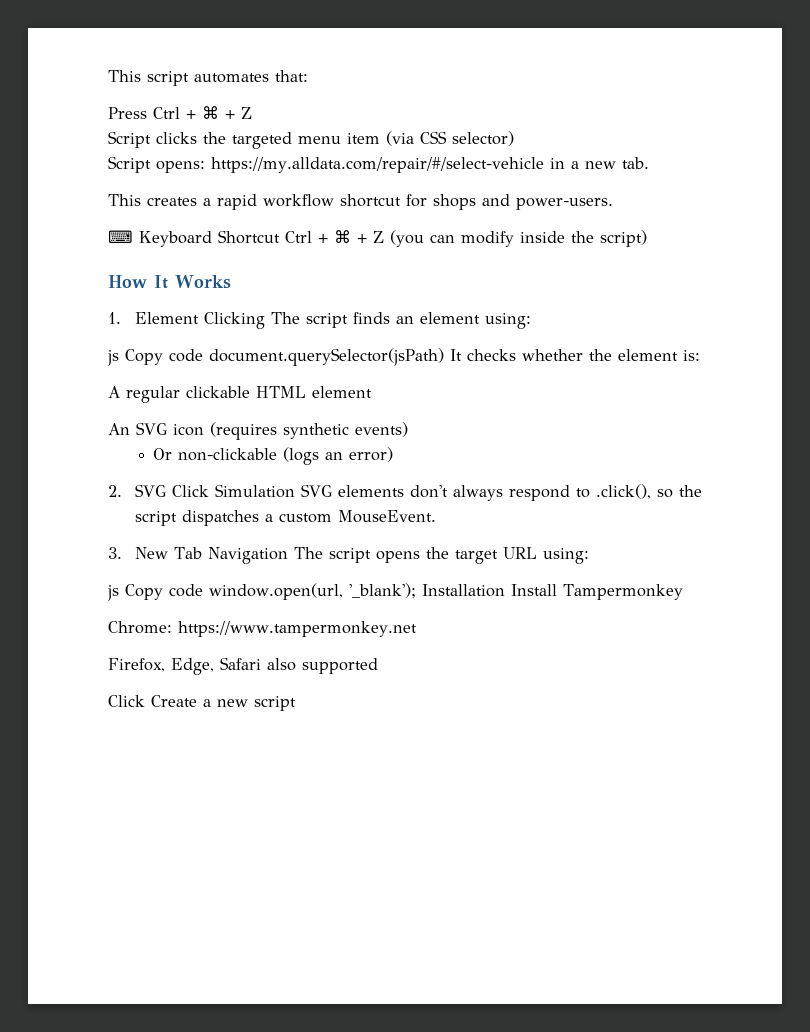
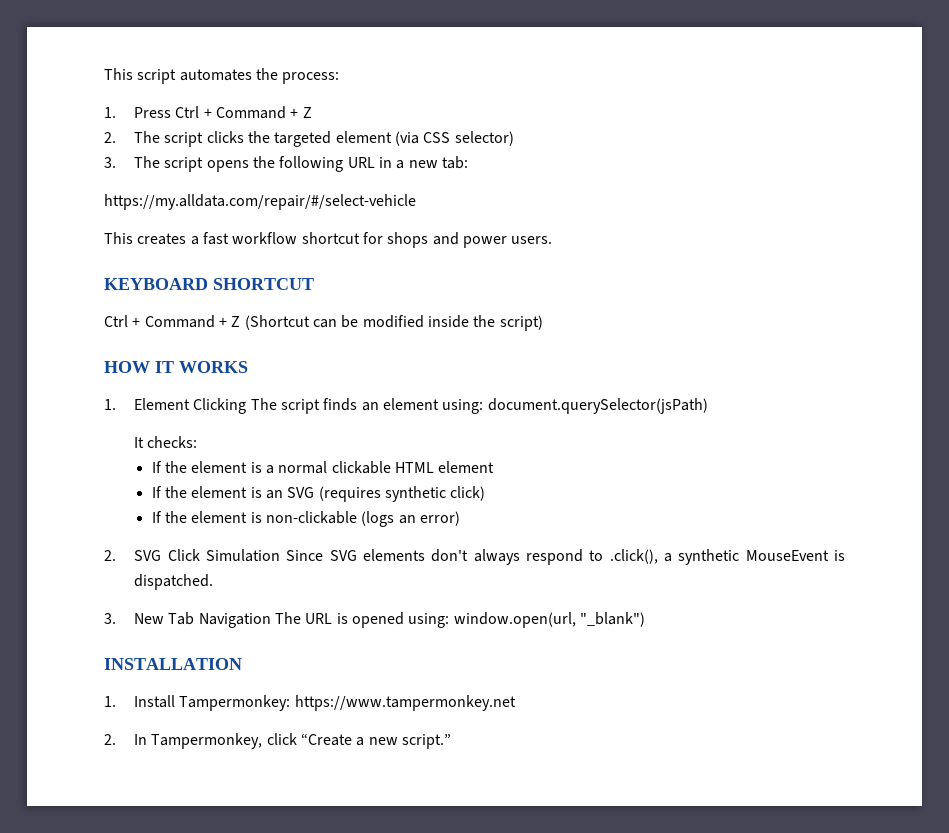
- This script automates that:
- Press Ctrl + ⌘ + Z
+ This script automates the process:
+ 1. Press Ctrl + Command + Z
- Script clicks the targeted menu item (via CSS selector)
+ 2. The script clicks the targeted element (via CSS selector)
- Script opens: https://my.alldata.com/repair/#/select-vehicle in a new tab.
+ 3. The script opens the following URL in a new tab:
+ https://my.alldata.com/repair/#/select-vehicle
- This creates a rapid workflow shortcut for shops and power-users.
- ⌨ Keyboard Shortcut Ctrl + ⌘ + Z (you can modify inside the script)
+ This creates a fast workflow shortcut for shops and power users.
+ KEYBOARD SHORTCUT
+ Ctrl + Command + Z (Shortcut can be modified inside the script)
- How It Works
+ HOW IT WORKS
- 1. Element Clicking The script finds an element using:
- js Copy code document.querySelector(jsPath) It checks whether the element is:
- A regular clickable HTML element
- An SVG icon (requires synthetic events)
- Or non-clickable (logs an error)
+ 1. Element Clicking The script finds an element using: document.querySelector(jsPath)
+ It checks:
+ If the element is a normal clickable HTML element
+ If the element is an SVG (requires synthetic click)
+ If the element is non-clickable (logs an error)
- 2. SVG Click Simulation SVG elements don't always respond to .click(), so the script dispatches a custom MouseEvent.
+ 2. SVG Click Simulation Since SVG elements don't always respond to .click(), a synthetic MouseEvent is dispatched.
- 3. New Tab Navigation The script opens the target URL using:
- js Copy code window.open(url, '_blank'); Installation Install Tampermonkey
- Chrome: https://www.tampermonkey.net
- Firefox, Edge, Safari also supported
- Click Create a new script
+ 3. New Tab Navigation The URL is opened using: window.open(url, "_blank")
+ INSTALLATION
+ 1. Install Tampermonkey: https://www.tampermonkey.net
+ 2. In Tampermonkey, click “Create a new script.”

